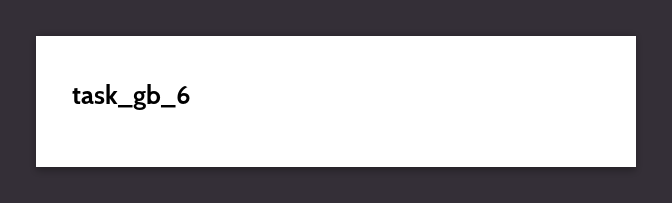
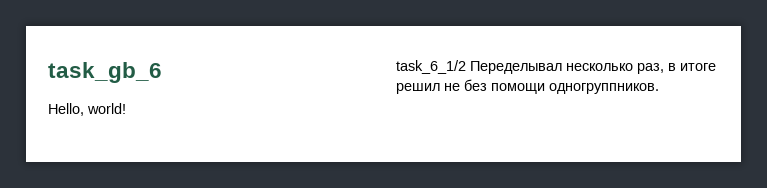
+ Hello, world!
+ task_6_1/2 Переделывал несколько раз, в итоге решил не без помощи одногруппников.

